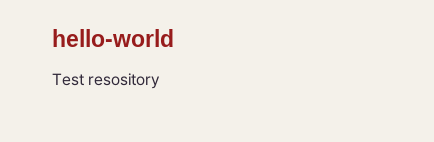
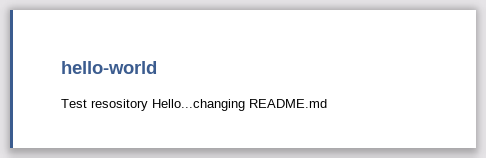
- Test resository
+ Test resository Hello...changing README.md

